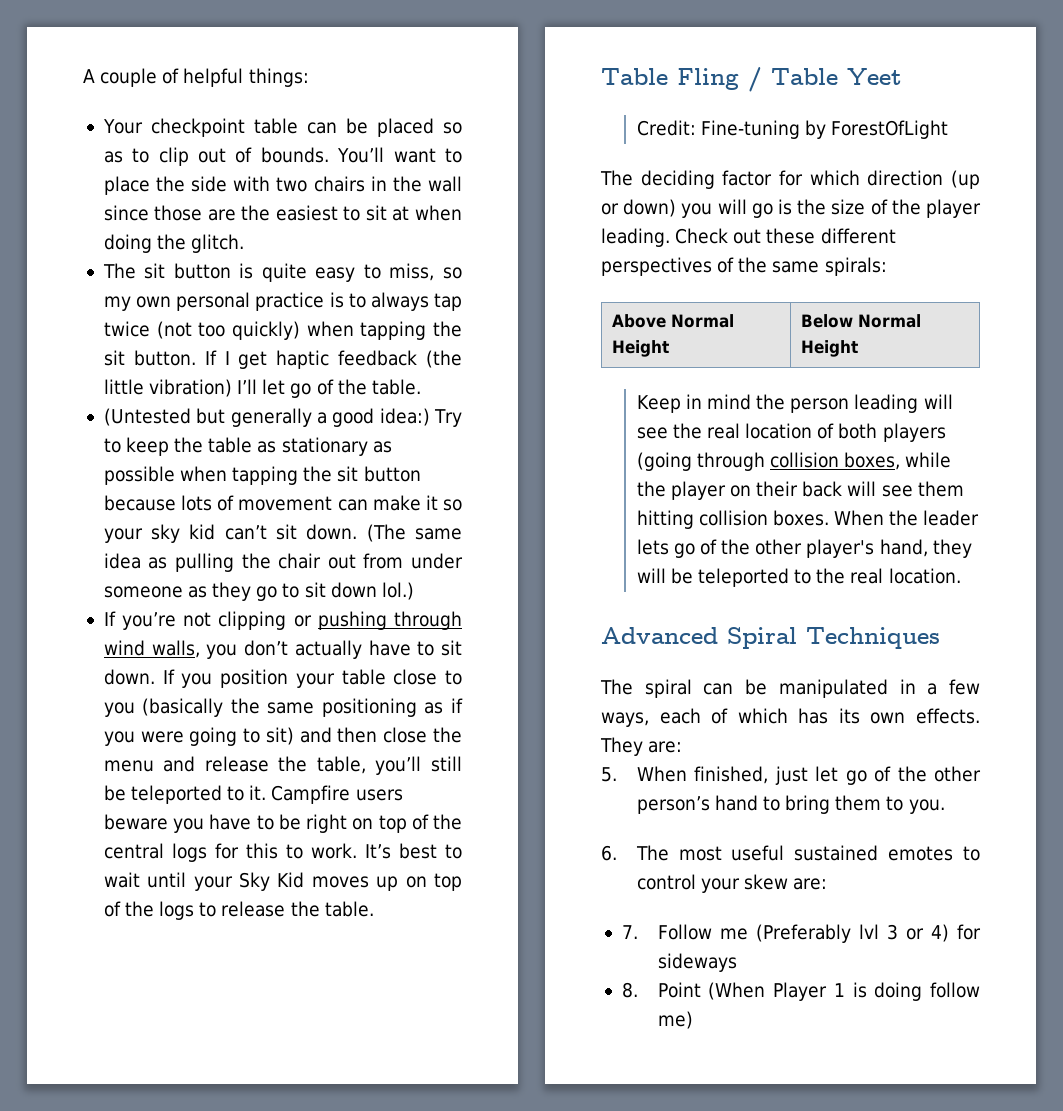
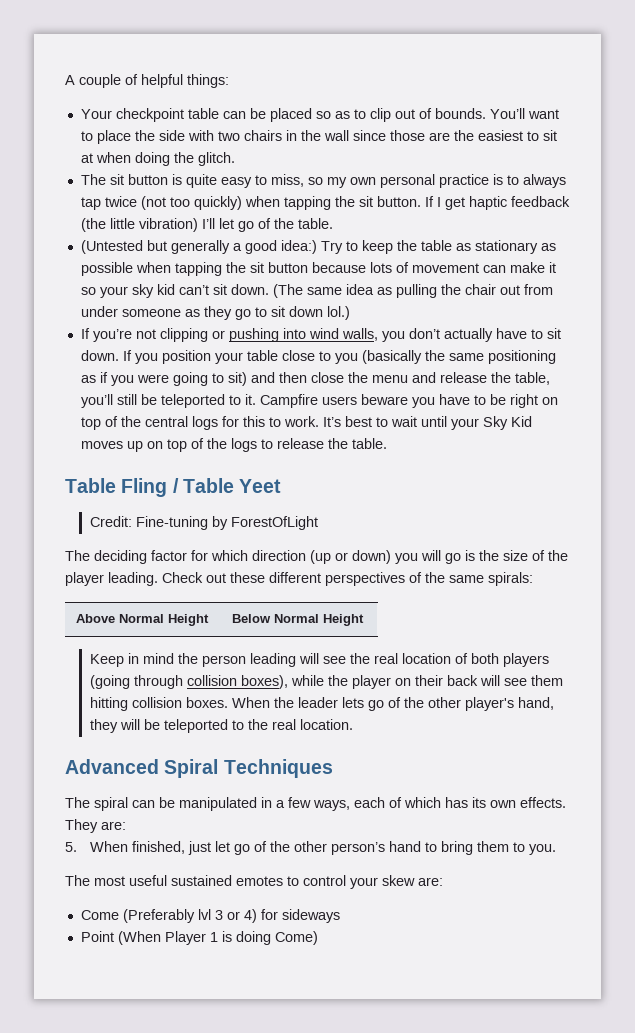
- If you’re not clipping or pushing through wind walls, you don’t actually have to sit down.
+ If you’re not clipping or pushing into wind walls, you don’t actually have to sit down.
- Keep in mind the person leading will see the real location of both players (going through collision boxes, while the player on their back will see them hitting collision boxes.
+ Keep in mind the person leading will see the real location of both players (going through collision boxes), while the player on their back will see them hitting collision boxes.
- 6. The most useful sustained emotes to control your skew are:
+ The most useful sustained emotes to control your skew are:
- 7. Follow me (Preferably lvl 3 or 4) for sideways
+ Come (Preferably lvl 3 or 4) for sideways
- 8. Point (When Player 1 is doing follow me)
+ Point (When Player 1 is doing Come)

